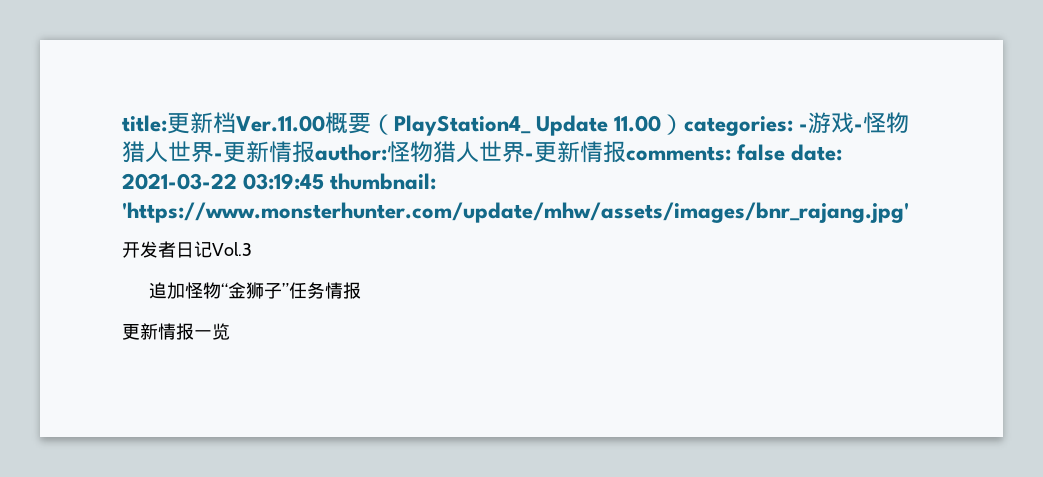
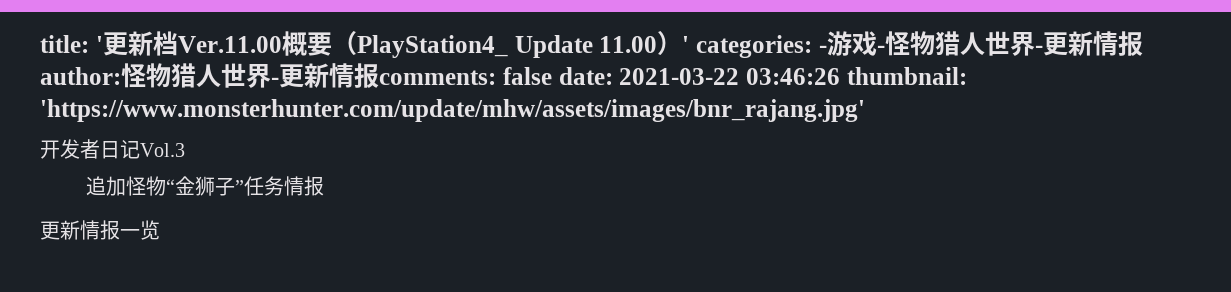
- title:更新档Ver.11.00概要（PlayStation4_ Update 11.00）categories: -游戏-怪物猎人世界-更新情报author:怪物猎人世界-更新情报comments: false date: 2021-03-22 03:19:45 thumbnail: 'https://www.monsterhunter.com/update/mhw/assets/images/bnr_rajang.jpg'
+ title: '更新档Ver.11.00概要（PlayStation4_ Update 11.00）' categories: -游戏-怪物猎人世界-更新情报author:怪物猎人世界-更新情报comments: false date: 2021-03-22 03:46:26 thumbnail: 'https://www.monsterhunter.com/update/mhw/assets/images/bnr_rajang.jpg'

